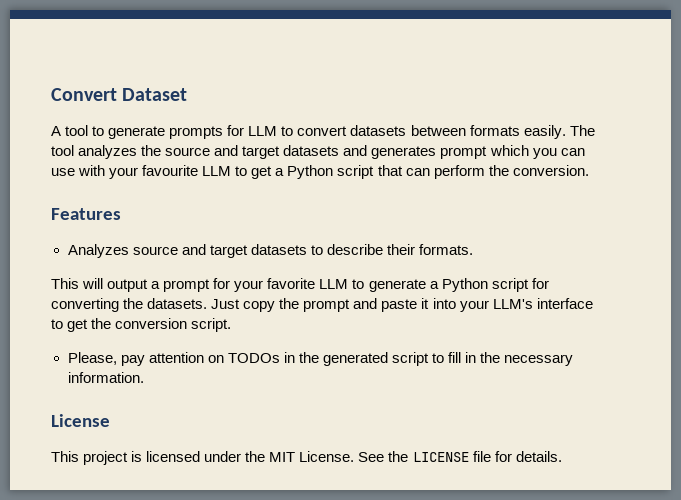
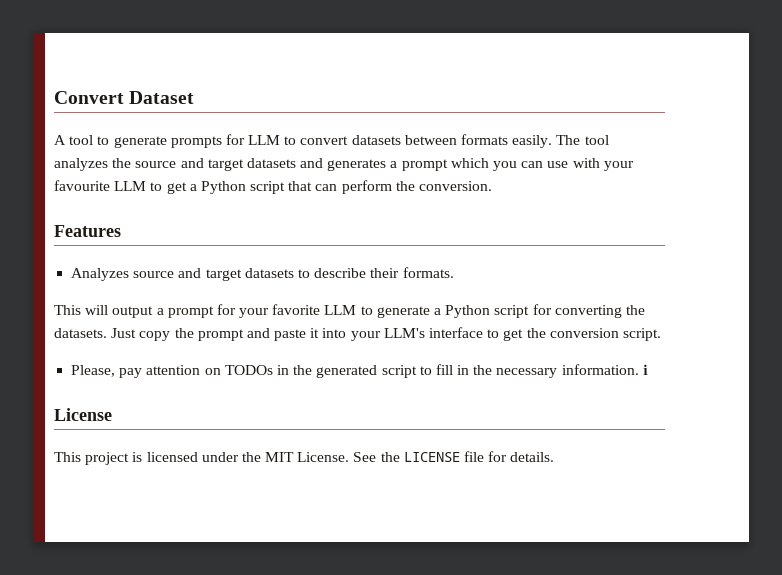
- The tool analyzes the source and target datasets and generates prompt which you can use with your favourite LLM to get a Python script that can perform the conversion.
+ The tool analyzes the source and target datasets and generates a prompt which you can use with your favourite LLM to get a Python script that can perform the conversion.
- Please, pay attention on TODOs in the generated script to fill in the necessary information.
+ Please, pay attention on TODOs in the generated script to fill in the necessary information. ℹ

